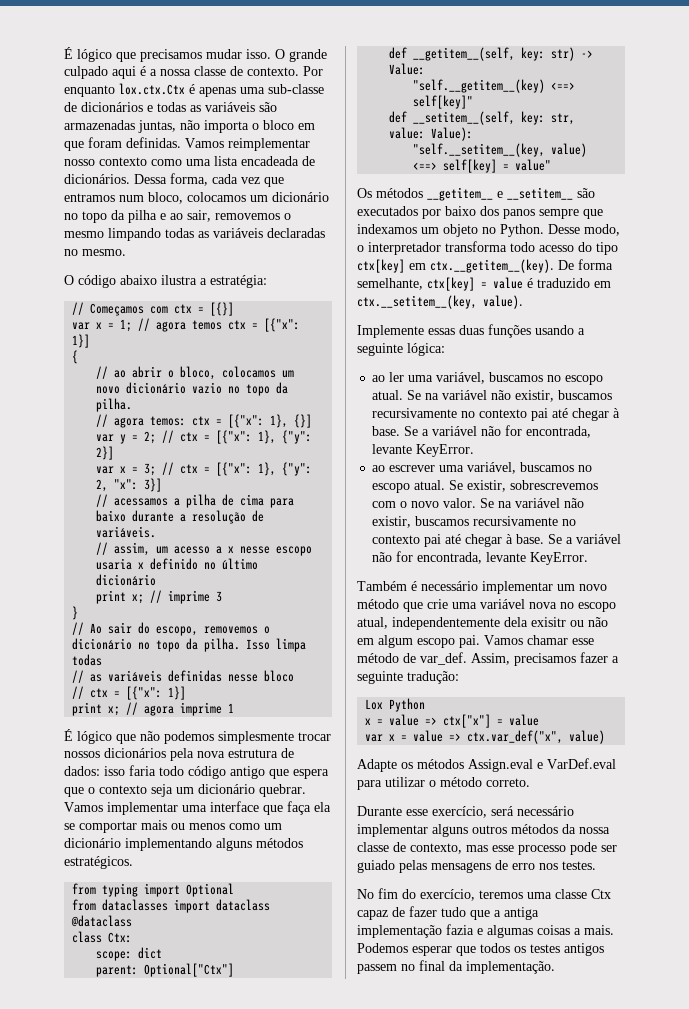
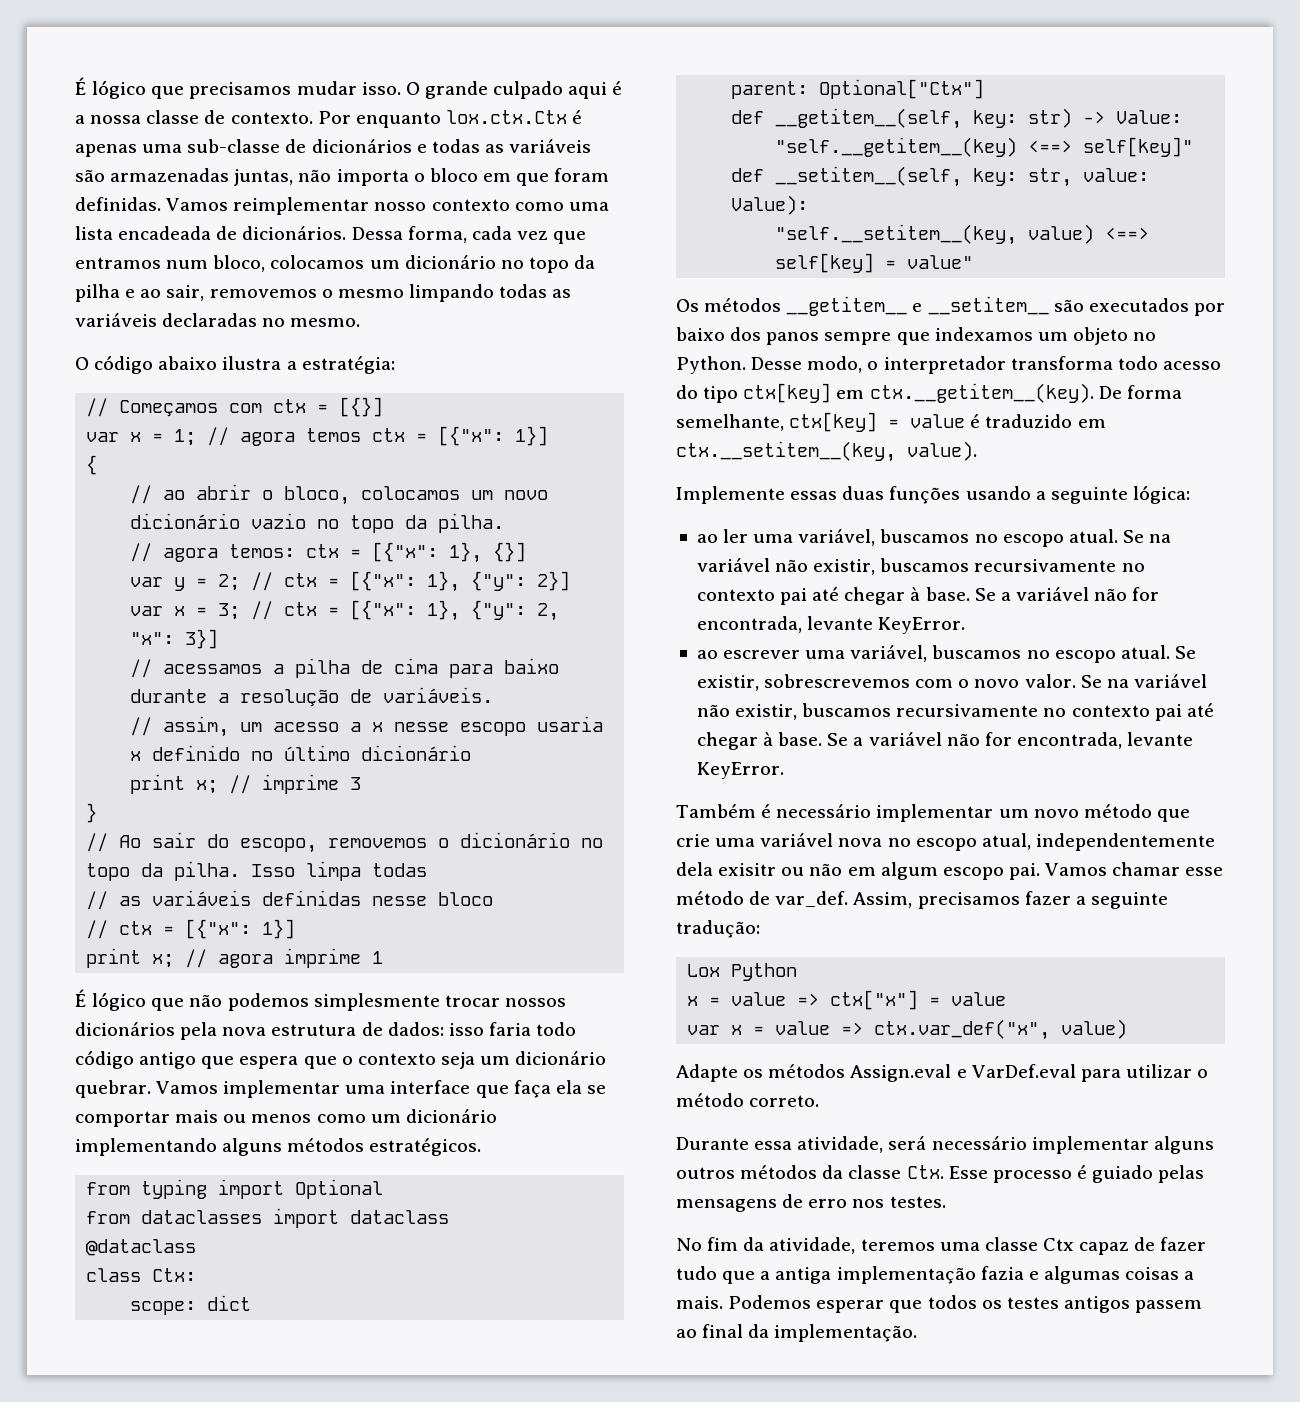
- Durante esse exercício, será necessário implementar alguns outros métodos da nossa classe de contexto, mas esse processo pode ser guiado pelas mensagens de erro nos testes.
+ Durante essa atividade, será necessário implementar alguns outros métodos da classe Ctx. Esse processo é guiado pelas mensagens de erro nos testes.
- No fim do exercício, teremos uma classe Ctx capaz de fazer tudo que a antiga implementação fazia e algumas coisas a mais.
+ No fim da atividade, teremos uma classe Ctx capaz de fazer tudo que a antiga implementação fazia e algumas coisas a mais.
- Podemos esperar que todos os testes antigos passem no final da implementação.
+ Podemos esperar que todos os testes antigos passem ao final da implementação.

